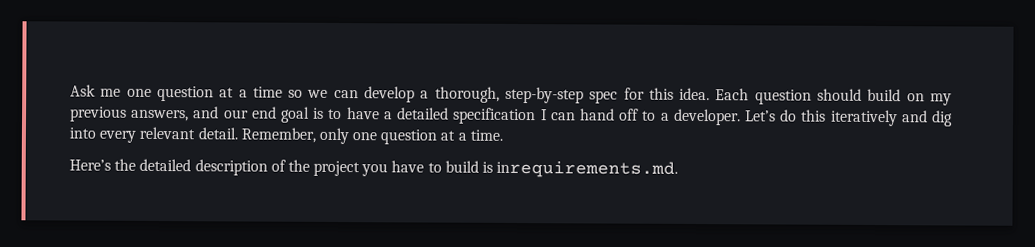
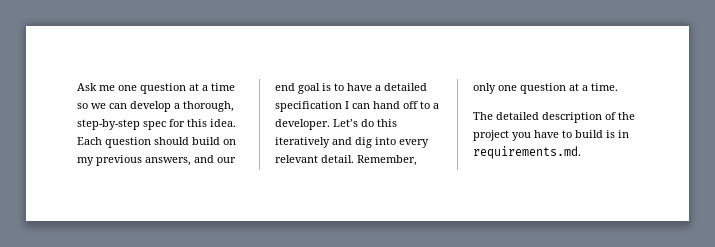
- Here’s the detailed description of the project you have to build is inrequirements.md.
+ The detailed description of the project you have to build is in requirements.md.

